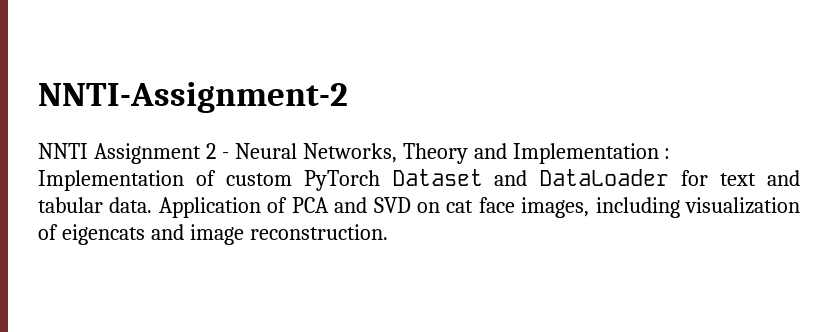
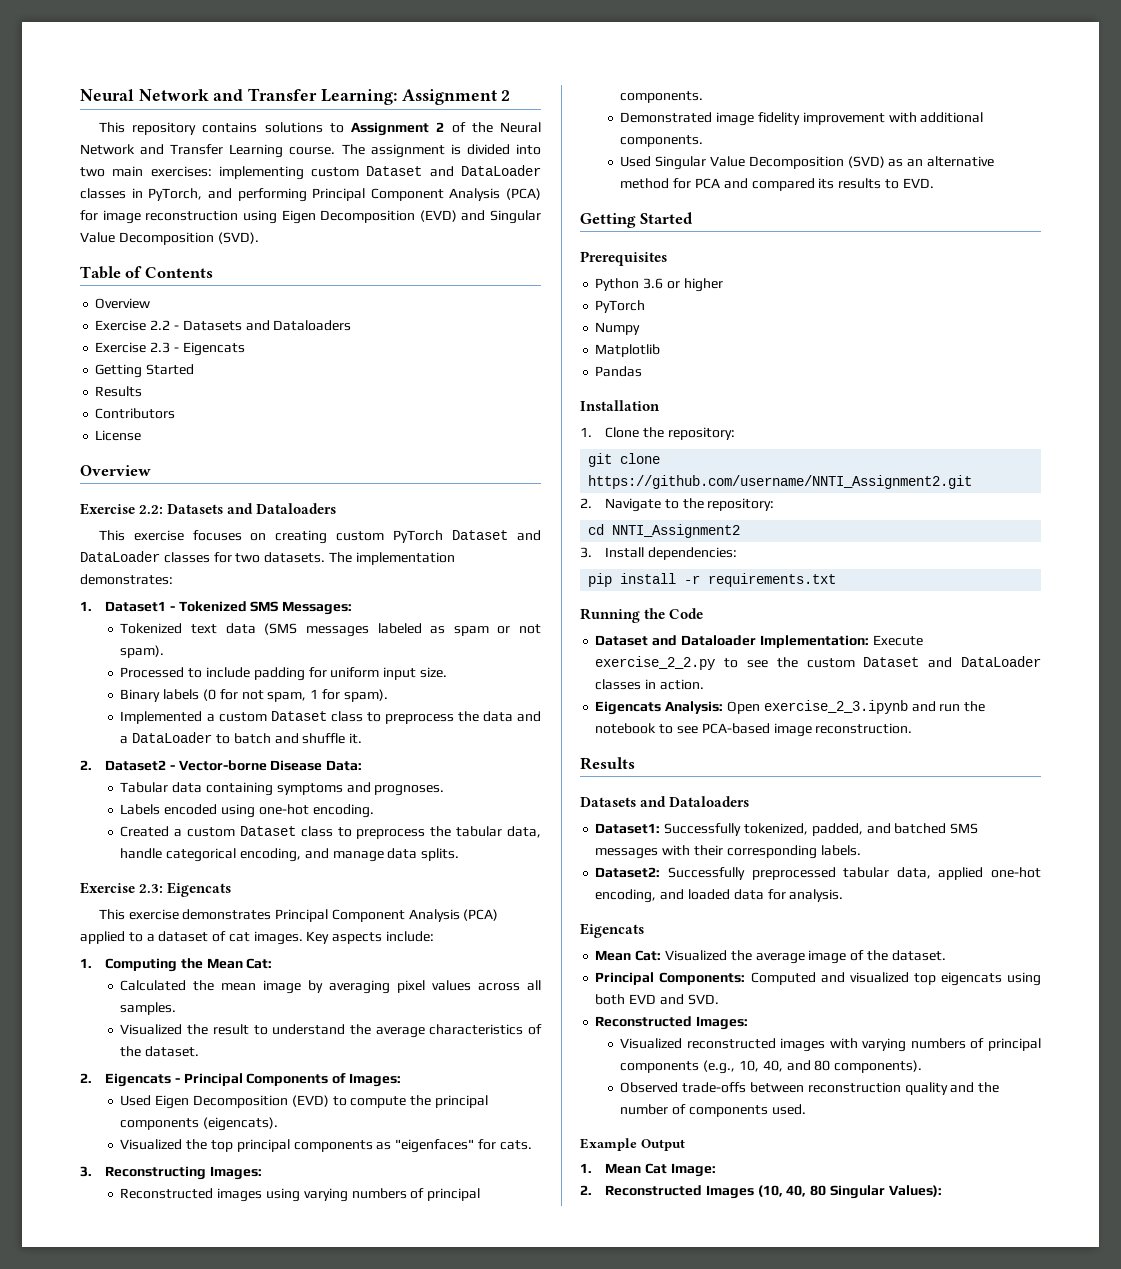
- NNTI-Assignment-2
- NNTI Assignment 2 - Neural Networks, Theory and Implementation : Implementation of custom PyTorch Dataset and DataLoader for text and tabular data. Application of PCA and SVD on cat face images, including visualization of eigencats and image reconstruction.
+ Neural Network and Transfer Learning: Assignment 2
+ This repository contains solutions to Assignment 2 of the Neural Network and Transfer Learning course. The assignment is divided into two main exercises: implementing custom Dataset and DataLoader classes in PyTorch, and performing Principal Component Analysis (PCA) for image reconstruction using Eigen Decomposition (EVD) and Singular Value Decomposition (SVD).
+ Table of Contents
+ Overview
+ Exercise 2.2 - Datasets and Dataloaders
+ Exercise 2.3 - Eigencats
+ Getting Started
+ Results
+ Contributors
+ License
+ Overview
+ Exercise 2.2: Datasets and Dataloaders
+ This exercise focuses on creating custom PyTorch Dataset and DataLoader classes for two datasets. The implementation demonstrates:
+ 1. Dataset1 - Tokenized SMS Messages:
+ Tokenized text data (SMS messages labeled as spam or not spam).
+ Processed to include padding for uniform input size.
+ Binary labels (0 for not spam, 1 for spam).
+ Implemented a custom Dataset class to preprocess the data and a DataLoader to batch and shuffle it.
+ 2. Dataset2 - Vector-borne Disease Data:
+ Tabular data containing symptoms and prognoses.
+ Labels encoded using one-hot encoding.
+ Created a custom Dataset class to preprocess the tabular data, handle categorical encoding, and manage data splits.
+ Exercise 2.3: Eigencats
+ This exercise demonstrates Principal Component Analysis (PCA) applied to a dataset of cat images. Key aspects include:
+ 1. Computing the Mean Cat:
+ Calculated the mean image by averaging pixel values across all samples.
+ Visualized the result to understand the average characteristics of the dataset.
+ 2. Eigencats - Principal Components of Images:
+ Used Eigen Decomposition (EVD) to compute the principal components (eigencats).
+ Visualized the top principal components as "eigenfaces" for cats.
+ 3. Reconstructing Images:
+ Reconstructed images using varying numbers of principal components.
+ Demonstrated image fidelity improvement with additional components.
+ Used Singular Value Decomposition (SVD) as an alternative method for PCA and compared its results to EVD.
+ Getting Started
+ Prerequisites
+ Python 3.6 or higher
+ PyTorch
+ Numpy
+ Matplotlib
+ Pandas
+ Installation
+ 1. Clone the repository:
+ git clone https://github.com/username/NNTI_Assignment2.git
+ 2. Navigate to the repository:
+ cd NNTI_Assignment2
+ 3. Install dependencies:
+ pip install -r requirements.txt
+ Running the Code
+ Dataset and Dataloader Implementation: Execute exercise_2_2.py to see the custom Dataset and DataLoader classes in action.
+ Eigencats Analysis: Open exercise_2_3.ipynb and run the notebook to see PCA-based image reconstruction.
+ Results
+ Datasets and Dataloaders
+ Dataset1: Successfully tokenized, padded, and batched SMS messages with their corresponding labels.
+ Dataset2: Successfully preprocessed tabular data, applied one-hot encoding, and loaded data for analysis.
+ Eigencats
+ Mean Cat: Visualized the average image of the dataset.
+ Principal Components: Computed and visualized top eigencats using both EVD and SVD.
+ Reconstructed Images:
+ Visualized reconstructed images with varying numbers of principal components (e.g., 10, 40, and 80 components).
+ Observed trade-offs between reconstruction quality and the number of components used.
+ Example Output
+ 1. Mean Cat Image:
+ 2. Reconstructed Images (10, 40, 80 Singular Values):

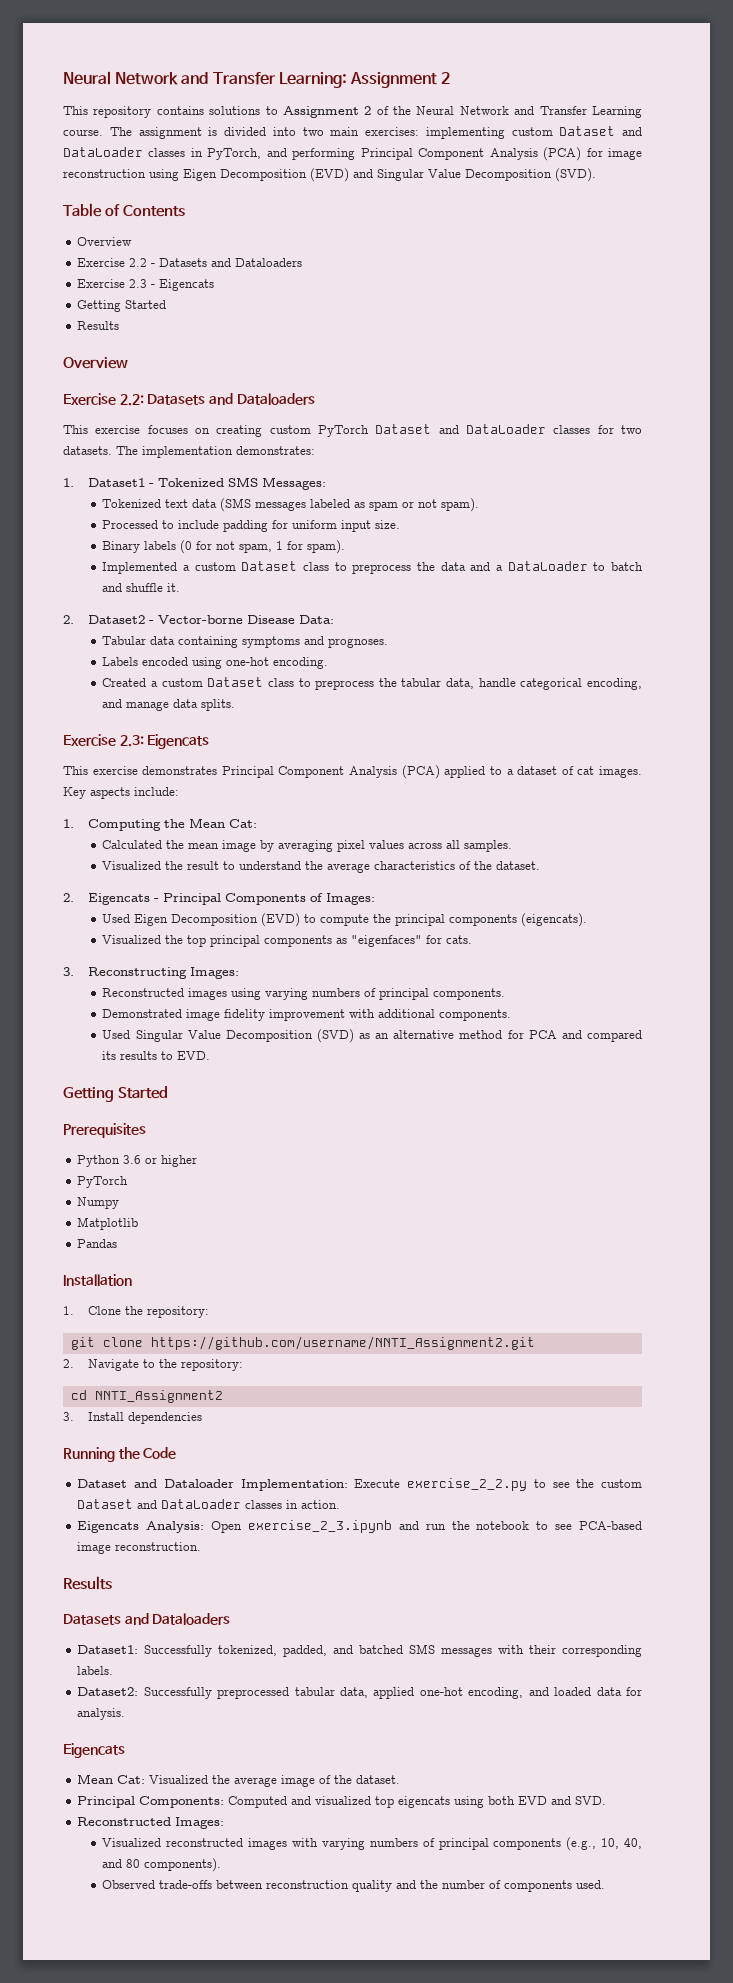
- Contributors
- License
- 3. Install dependencies:
- pip install -r requirements.txt
+ 3. Install dependencies
- Example Output
- 1. Mean Cat Image:
- 2. Reconstructed Images (10, 40, 80 Singular Values):

